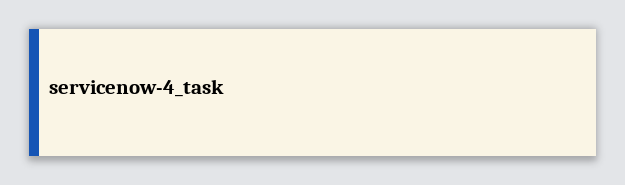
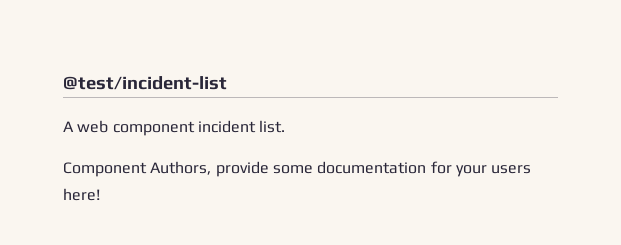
- servicenow-4_task
+ @test/incident-list
+ A web component incident list.
+ Component Authors, provide some documentation for your users here!

